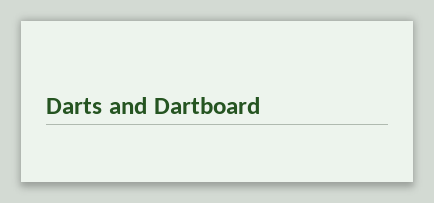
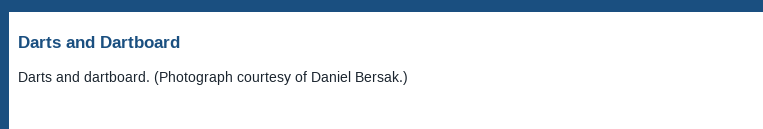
+ Darts and dartboard. (Photograph courtesy of Daniel Bersak.)

